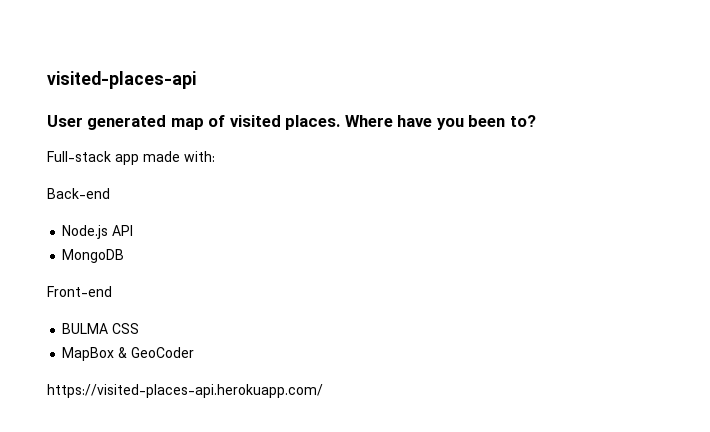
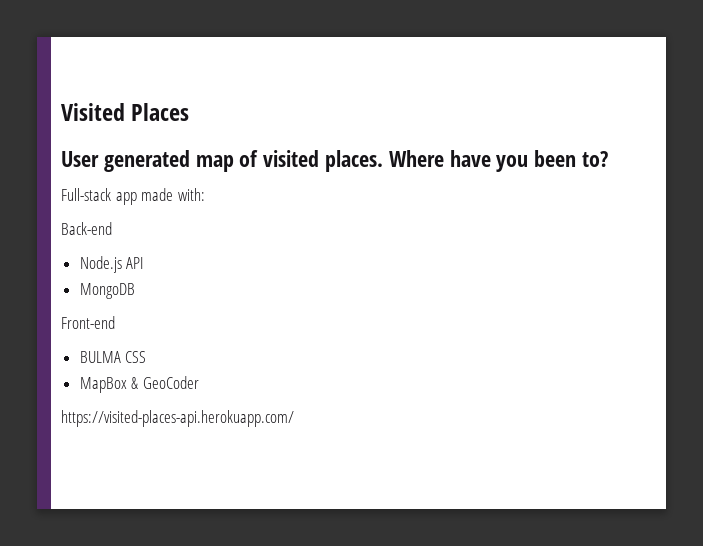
- visited-places-api
+ Visited Places

